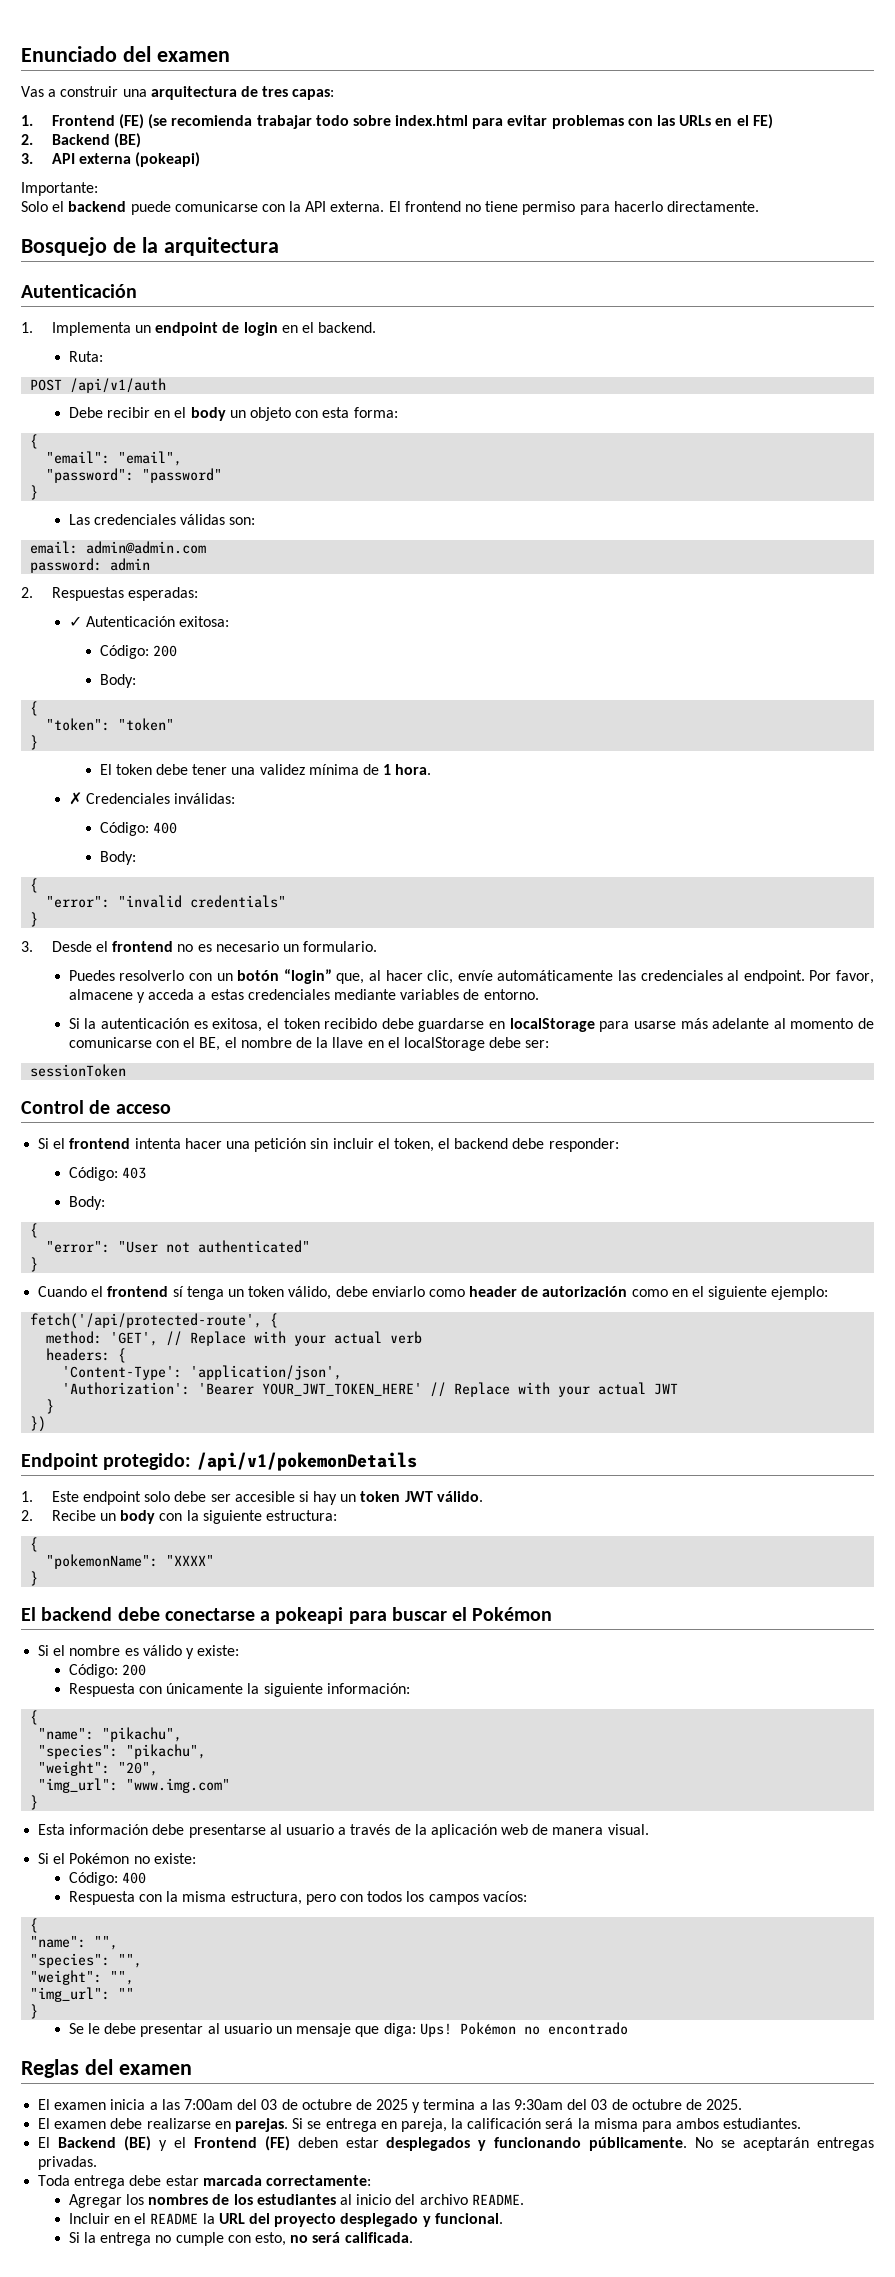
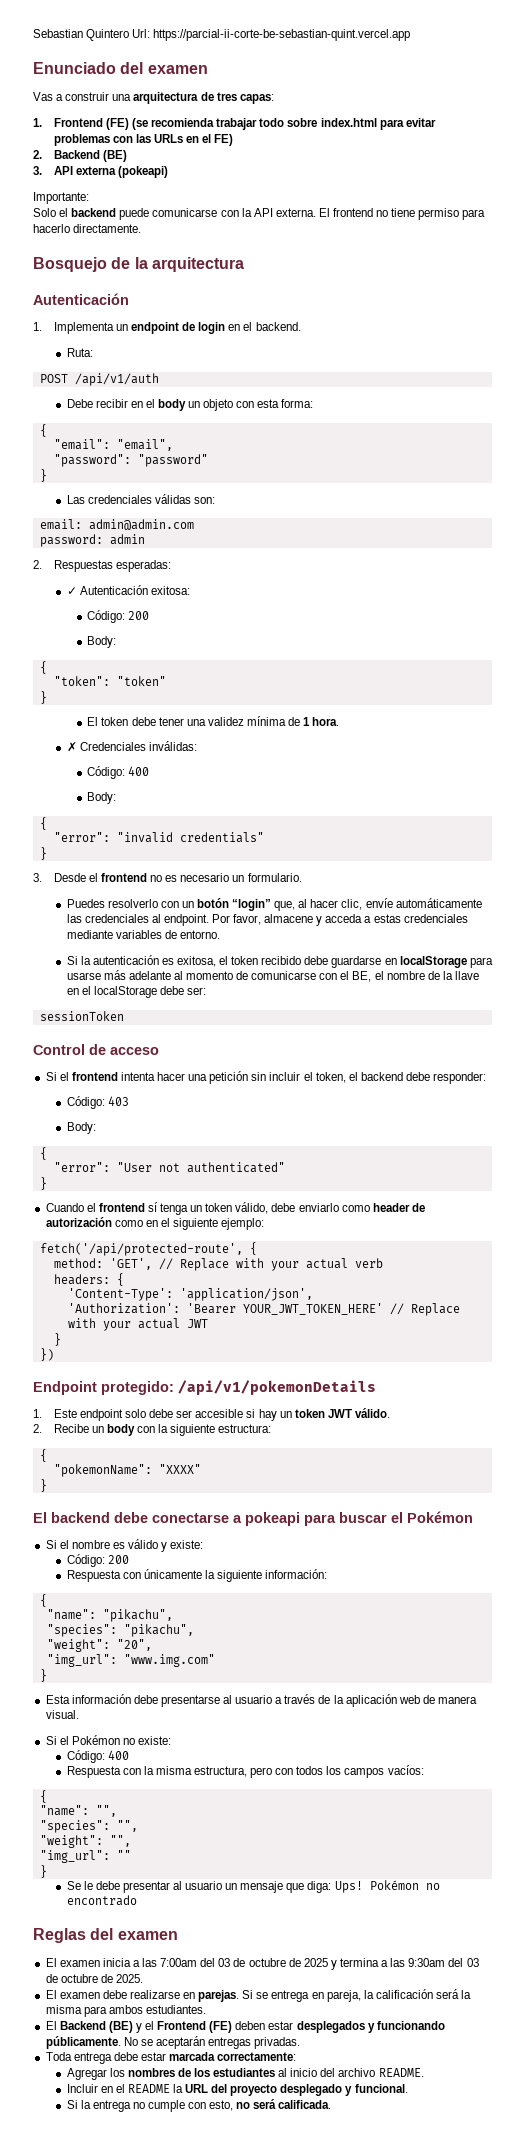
+ Sebastian Quintero Url: https://parcial-ii-corte-be-sebastian-quint.vercel.app

